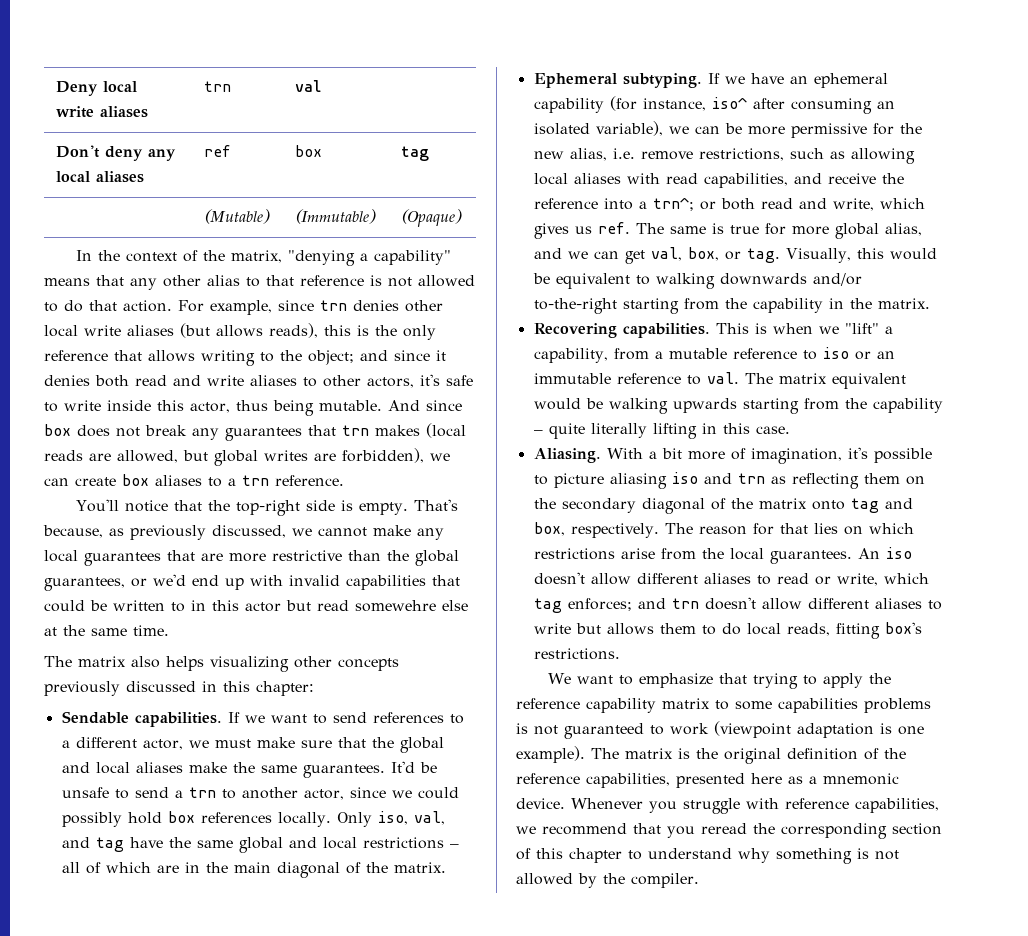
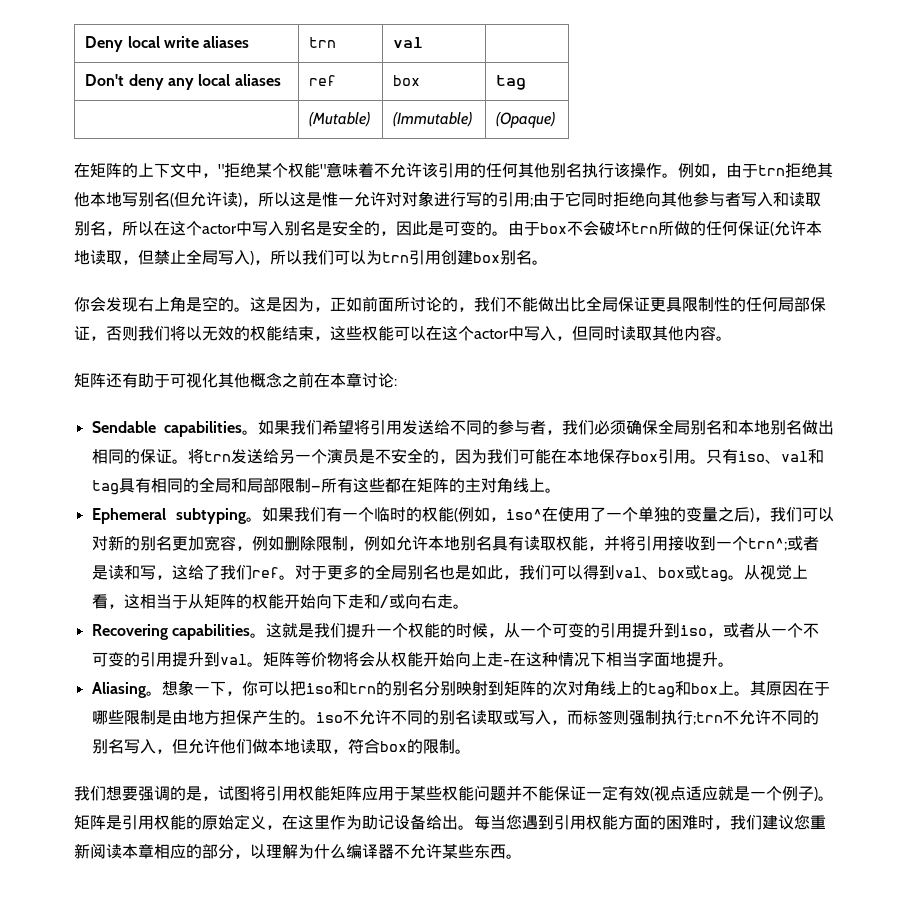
- In the context of the matrix, "denying a capability" means that any other alias to that reference is not allowed to do that action. For example, since trn denies other local write aliases (but allows reads), this is the only reference that allows writing to the object; and since it denies both read and write aliases to other actors, it's safe to write inside this actor, thus being mutable. And since box does not break any guarantees that trn makes (local reads are allowed, but global writes are forbidden), we can create box aliases to a trn reference.
- You'll notice that the top-right side is empty. That's because, as previously discussed, we cannot make any local guarantees that are more restrictive than the global guarantees, or we'd end up with invalid capabilities that could be written to in this actor but read somewehre else at the same time.
- The matrix also helps visualizing other concepts previously discussed in this chapter:
- Sendable capabilities. If we want to send references to a different actor, we must make sure that the global and local aliases make the same guarantees. It'd be unsafe to send a trn to another actor, since we could possibly hold box references locally. Only iso, val, and tag have the same global and local restrictions – all of which are in the main diagonal of the matrix.
- Ephemeral subtyping. If we have an ephemeral capability (for instance, iso^ after consuming an isolated variable), we can be more permissive for the new alias, i.e. remove restrictions, such as allowing local aliases with read capabilities, and receive the reference into a trn^; or both read and write, which gives us ref. The same is true for more global alias, and we can get val, box, or tag. Visually, this would be equivalent to walking downwards and/or to-the-right starting from the capability in the matrix.
- Recovering capabilities. This is when we "lift" a capability, from a mutable reference to iso or an immutable reference to val. The matrix equivalent would be walking upwards starting from the capability – quite literally lifting in this case.
- Aliasing. With a bit more of imagination, it's possible to picture aliasing iso and trn as reflecting them on the secondary diagonal of the matrix onto tag and box, respectively. The reason for that lies on which restrictions arise from the local guarantees. An iso doesn't allow different aliases to read or write, which tag enforces; and trn doesn't allow different aliases to write but allows them to do local reads, fitting box's restrictions.
- We want to emphasize that trying to apply the reference capability matrix to some capabilities problems is not guaranteed to work (viewpoint adaptation is one example). The matrix is the original definition of the reference capabilities, presented here as a mnemonic device. Whenever you struggle with reference capabilities, we recommend that you reread the corresponding section of this chapter to understand why something is not allowed by the compiler.
+ 在矩阵的上下文中，"拒绝某个权能"意味着不允许该引用的任何其他别名执行该操作。例如，由于trn拒绝其他本地写别名(但允许读)，所以这是惟一允许对对象进行写的引用;由于它同时拒绝向其他参与者写入和读取别名，所以在这个actor中写入别名是安全的，因此是可变的。由于box不会破坏trn所做的任何保证(允许本地读取，但禁止全局写入)，所以我们可以为trn引用创建box别名。
+ 你会发现右上角是空的。这是因为，正如前面所讨论的，我们不能做出比全局保证更具限制性的任何局部保证，否则我们将以无效的权能结束，这些权能可以在这个actor中写入，但同时读取其他内容。
+ 矩阵还有助于可视化其他概念之前在本章讨论:
+ Sendable capabilities。如果我们希望将引用发送给不同的参与者，我们必须确保全局别名和本地别名做出相同的保证。将trn发送给另一个演员是不安全的，因为我们可能在本地保存box引用。只有iso、val和tag具有相同的全局和局部限制—所有这些都在矩阵的主对角线上。
+ Ephemeral subtyping。如果我们有一个临时的权能(例如，iso^在使用了一个单独的变量之后)，我们可以对新的别名更加宽容，例如删除限制，例如允许本地别名具有读取权能，并将引用接收到一个trn^;或者是读和写，这给了我们ref。对于更多的全局别名也是如此，我们可以得到val、box或tag。从视觉上看，这相当于从矩阵的权能开始向下走和/或向右走。
+ Recovering capabilities。这就是我们提升一个权能的时候，从一个可变的引用提升到iso，或者从一个不可变的引用提升到val。矩阵等价物将会从权能开始向上走-在这种情况下相当字面地提升。
+ Aliasing。想象一下，你可以把iso和trn的别名分别映射到矩阵的次对角线上的tag和box上。其原因在于哪些限制是由地方担保产生的。iso不允许不同的别名读取或写入，而标签则强制执行;trn不允许不同的别名写入，但允许他们做本地读取，符合box的限制。
+ 我们想要强调的是，试图将引用权能矩阵应用于某些权能问题并不能保证一定有效(视点适应就是一个例子)。矩阵是引用权能的原始定义，在这里作为助记设备给出。每当您遇到引用权能方面的困难时，我们建议您重新阅读本章相应的部分，以理解为什么编译器不允许某些东西。

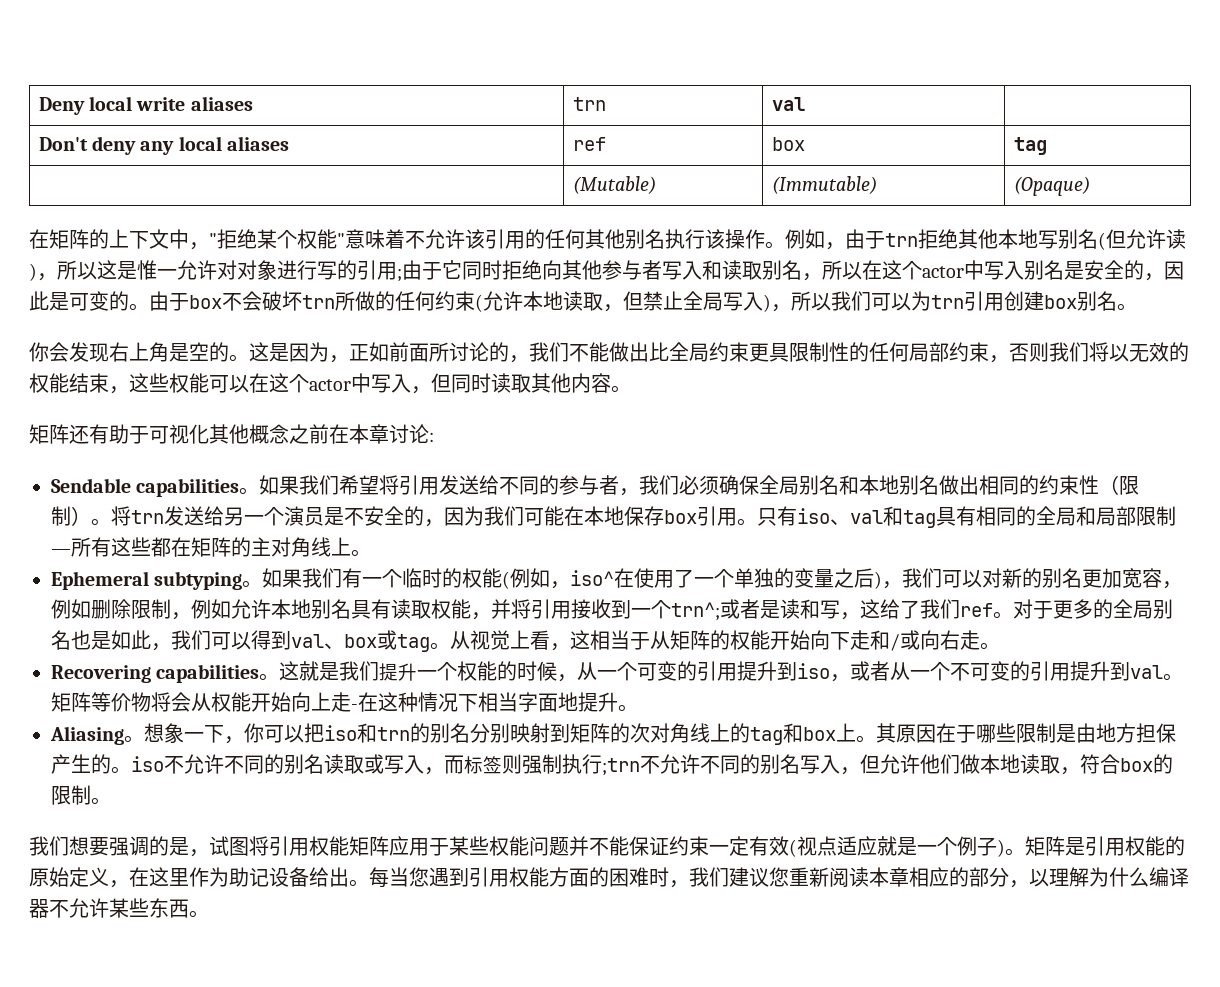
- 由于box不会破坏trn所做的任何保证(允许本地读取，但禁止全局写入)，所以我们可以为trn引用创建box别名。
+ 由于box不会破坏trn所做的任何约束(允许本地读取，但禁止全局写入)，所以我们可以为trn引用创建box别名。
- 这是因为，正如前面所讨论的，我们不能做出比全局保证更具限制性的任何局部保证，否则我们将以无效的权能结束，这些权能可以在这个actor中写入，但同时读取其他内容。
+ 这是因为，正如前面所讨论的，我们不能做出比全局约束更具限制性的任何局部约束，否则我们将以无效的权能结束，这些权能可以在这个actor中写入，但同时读取其他内容。
- 如果我们希望将引用发送给不同的参与者，我们必须确保全局别名和本地别名做出相同的保证。
+ 如果我们希望将引用发送给不同的参与者，我们必须确保全局别名和本地别名做出相同的约束性（限制）。
- 我们想要强调的是，试图将引用权能矩阵应用于某些权能问题并不能保证一定有效(视点适应就是一个例子)。
+ 我们想要强调的是，试图将引用权能矩阵应用于某些权能问题并不能保证约束一定有效(视点适应就是一个例子)。

